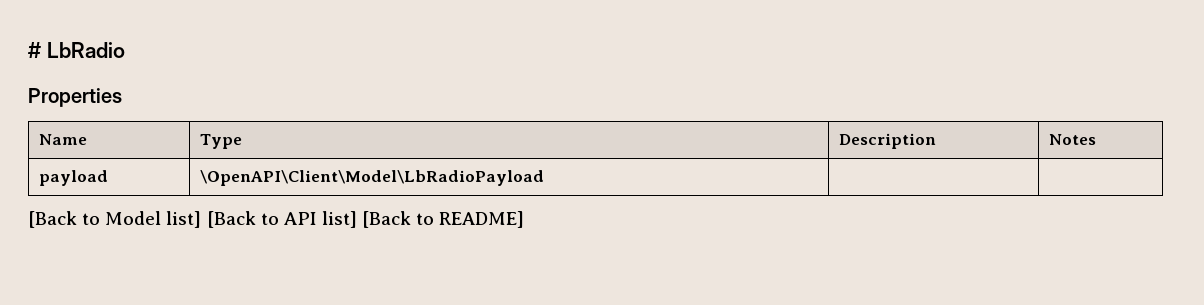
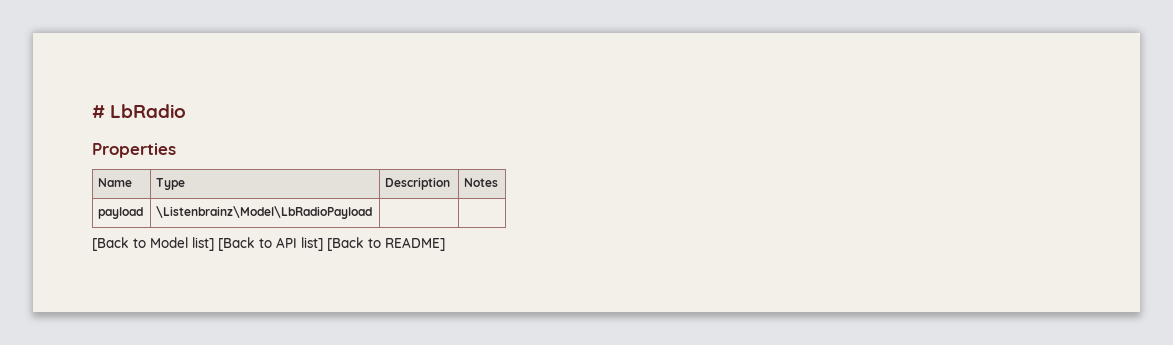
- payload | \OpenAPI\Client\Model\LbRadioPayload | |
+ payload | \Listenbrainz\Model\LbRadioPayload | |

